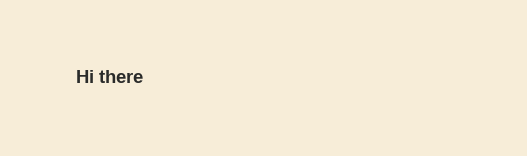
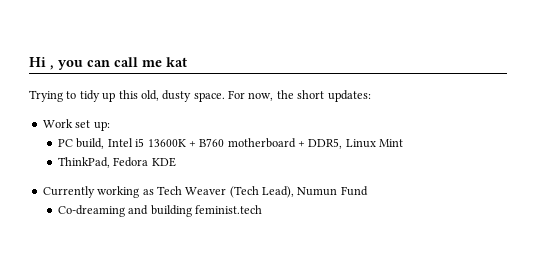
- Hi there
+ Hi , you can call me kat
+ Trying to tidy up this old, dusty space. For now, the short updates:
+ Work set up:
+ PC build, Intel i5 13600K + B760 motherboard + DDR5, Linux Mint
+ ThinkPad, Fedora KDE
+ Currently working as Tech Weaver (Tech Lead), Numun Fund
+ Co-dreaming and building feminist.tech

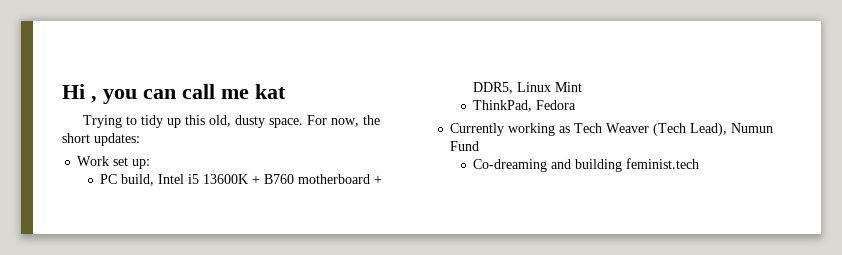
- ThinkPad, Fedora KDE
+ ThinkPad, Fedora

